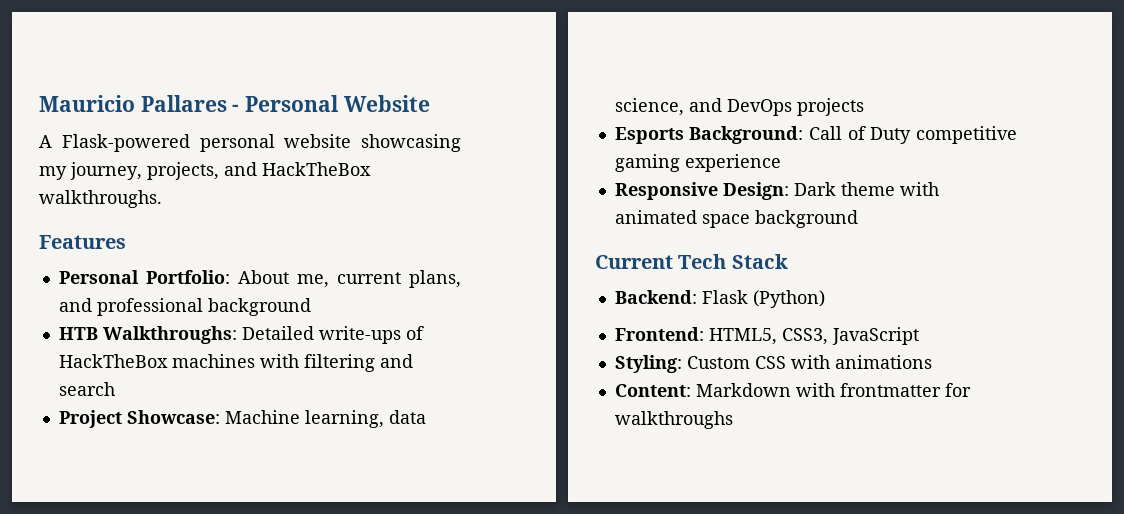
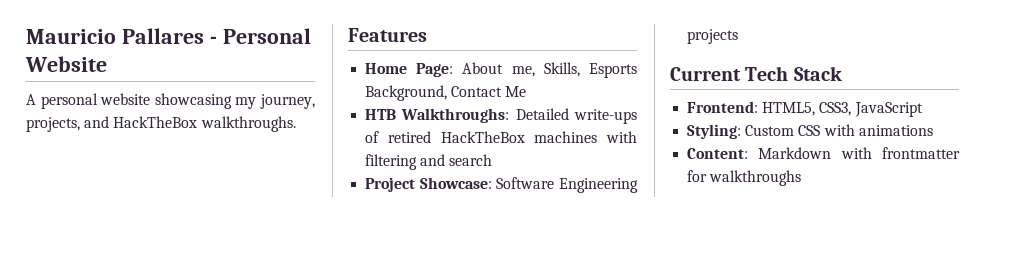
- A Flask-powered personal website showcasing my journey, projects, and HackTheBox walkthroughs.
+ A personal website showcasing my journey, projects, and HackTheBox walkthroughs.
- Personal Portfolio: About me, current plans, and professional background
+ Home Page: About me, Skills, Esports Background, Contact Me
- HTB Walkthroughs: Detailed write-ups of HackTheBox machines with filtering and search
+ HTB Walkthroughs: Detailed write-ups of retired HackTheBox machines with filtering and search
- Project Showcase: Machine learning, data science, and DevOps projects
- Esports Background: Call of Duty competitive gaming experience
- Responsive Design: Dark theme with animated space background
+ Project Showcase: Software Engineering projects
- Backend: Flask (Python)

